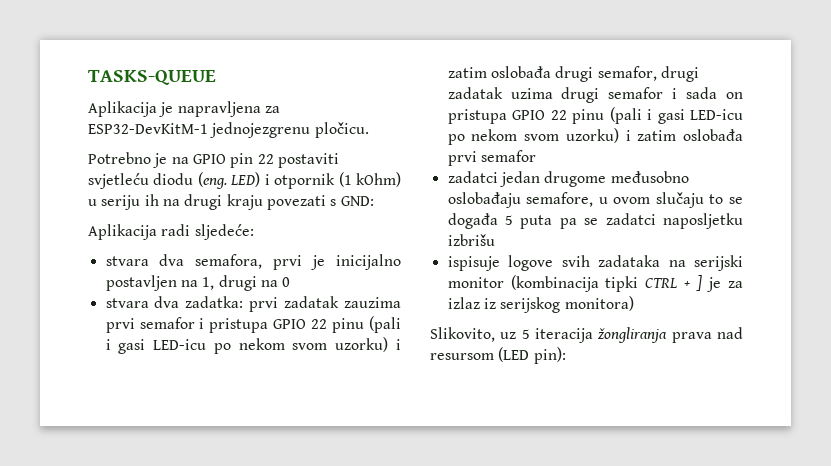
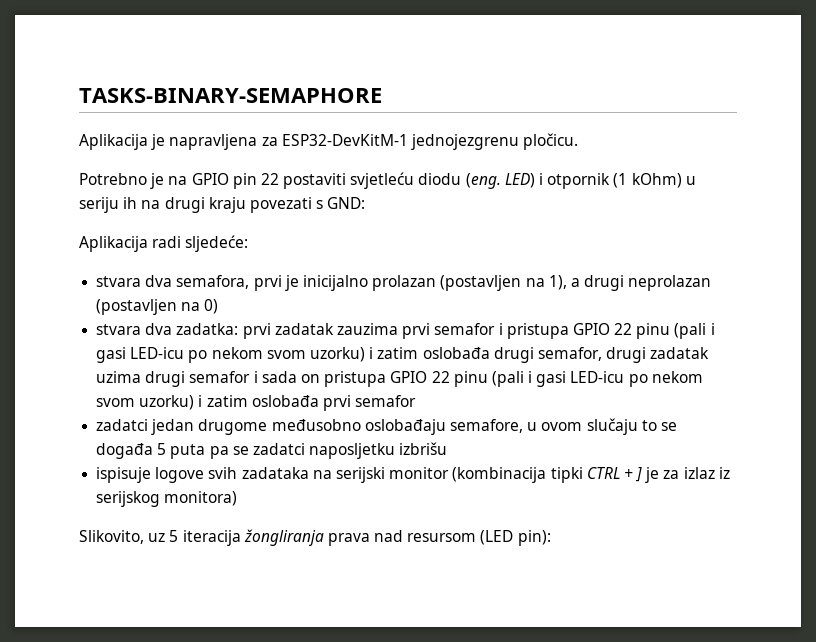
- TASKS-QUEUE
+ TASKS-BINARY-SEMAPHORE
- stvara dva semafora, prvi je inicijalno postavljen na 1, drugi na 0
+ stvara dva semafora, prvi je inicijalno prolazan (postavljen na 1), a drugi neprolazan (postavljen na 0)

